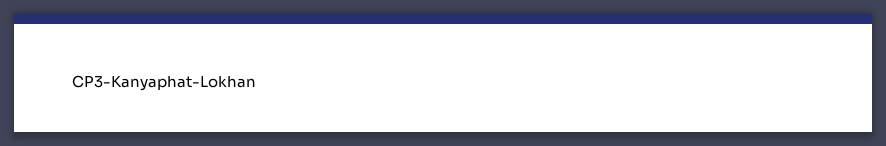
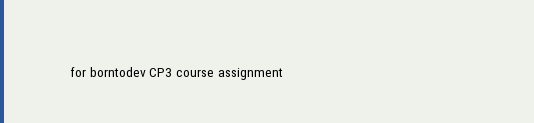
- CP3-Kanyaphat-Lokhan
+ for borntodev CP3 course assignment

